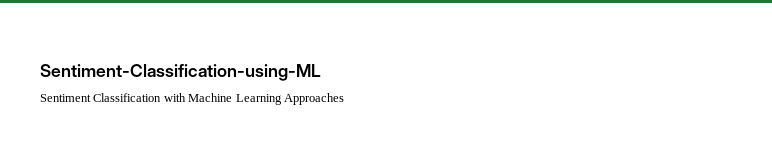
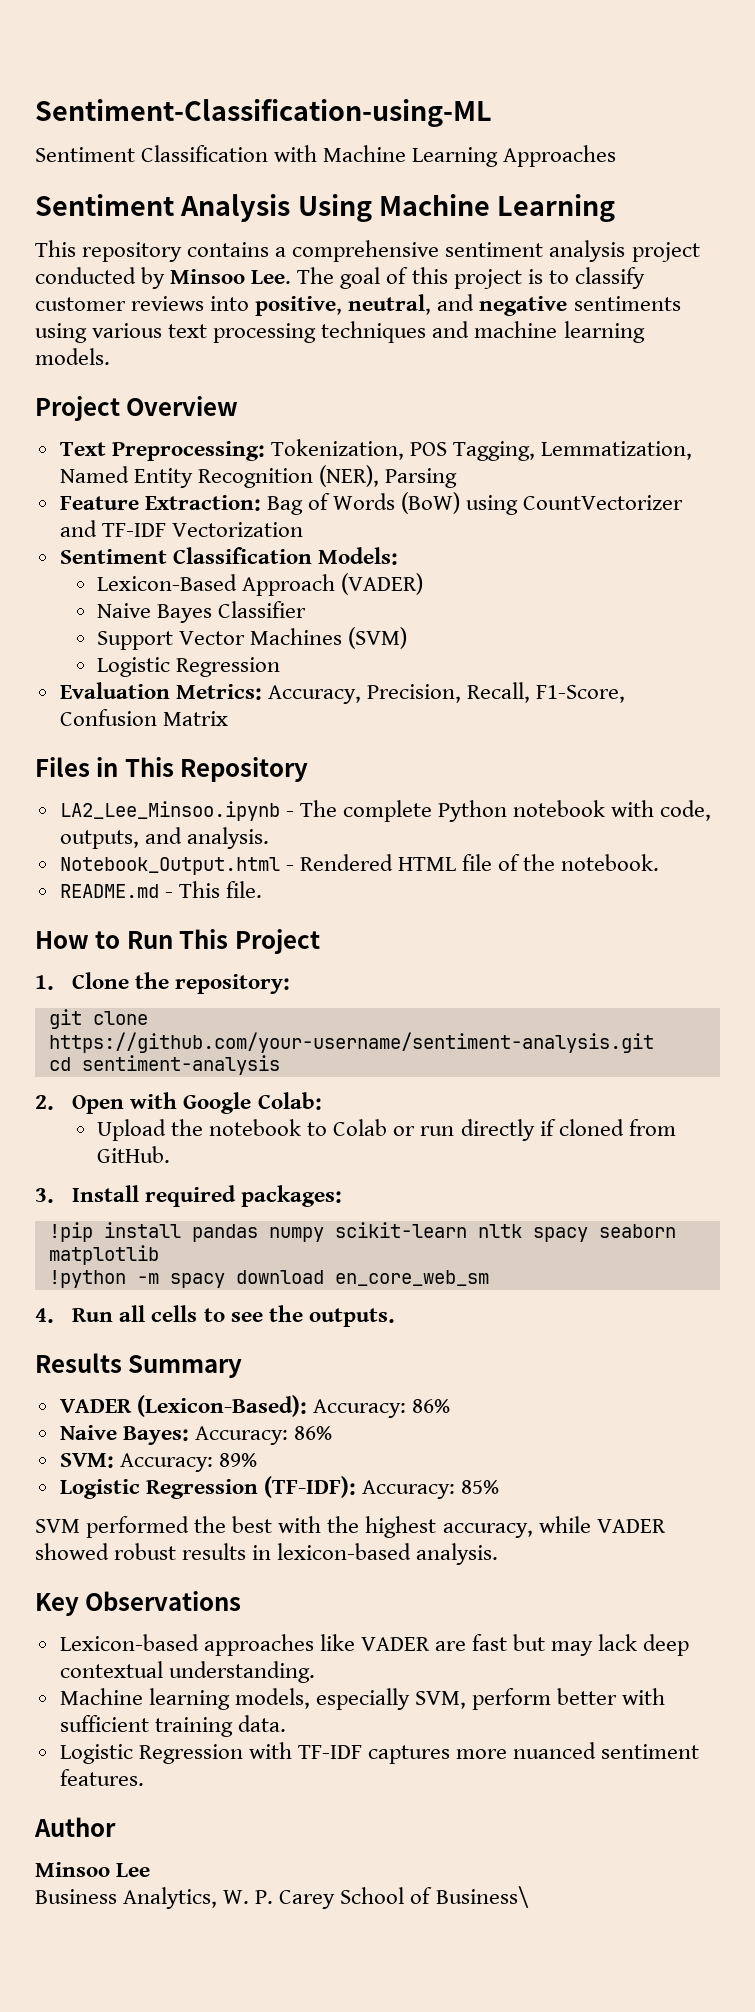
+ Sentiment Analysis Using Machine Learning
+ This repository contains a comprehensive sentiment analysis project conducted by Minsoo Lee. The goal of this project is to classify customer reviews into positive, neutral, and negative sentiments using various text processing techniques and machine learning models.
+ Project Overview
+ Text Preprocessing: Tokenization, POS Tagging, Lemmatization, Named Entity Recognition (NER), Parsing
+ Feature Extraction: Bag of Words (BoW) using CountVectorizer and TF-IDF Vectorization
+ Sentiment Classification Models:
+ Lexicon-Based Approach (VADER)
+ Naive Bayes Classifier
+ Support Vector Machines (SVM)
+ Logistic Regression
+ Evaluation Metrics: Accuracy, Precision, Recall, F1-Score, Confusion Matrix
+ Files in This Repository
+ LA2_Lee_Minsoo.ipynb - The complete Python notebook with code, outputs, and analysis.
+ Notebook_Output.html - Rendered HTML file of the notebook.
+ README.md - This file.
+ How to Run This Project
+ 1. Clone the repository:
+ git clone https://github.com/your-username/sentiment-analysis.git
+ cd sentiment-analysis
+ 2. Open with Google Colab:
+ Upload the notebook to Colab or run directly if cloned from GitHub.
+ 3. Install required packages:
+ !pip install pandas numpy scikit-learn nltk spacy seaborn matplotlib
+ !python -m spacy download en_core_web_sm
+ 4. Run all cells to see the outputs.
+ Results Summary
+ VADER (Lexicon-Based): Accuracy: 86%
+ Naive Bayes: Accuracy: 86%
+ SVM: Accuracy: 89%
+ Logistic Regression (TF-IDF): Accuracy: 85%
+ SVM performed the best with the highest accuracy, while VADER showed robust results in lexicon-based analysis.
+ Key Observations
+ Lexicon-based approaches like VADER are fast but may lack deep contextual understanding.
+ Machine learning models, especially SVM, perform better with sufficient training data.
+ Logistic Regression with TF-IDF captures more nuanced sentiment features.
+ Author
+ Minsoo Lee
+ Business Analytics, W. P. Carey School of Business\

